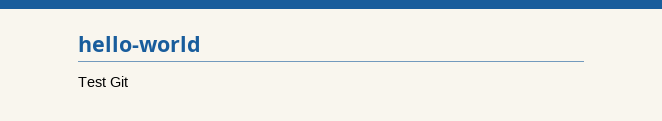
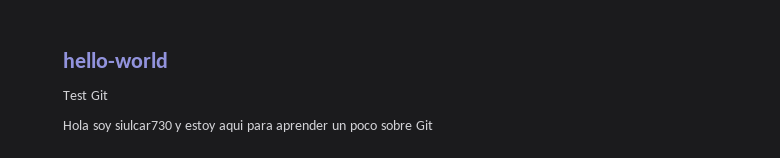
+ Hola soy siulcar730 y estoy aqui para aprender un poco sobre Git

